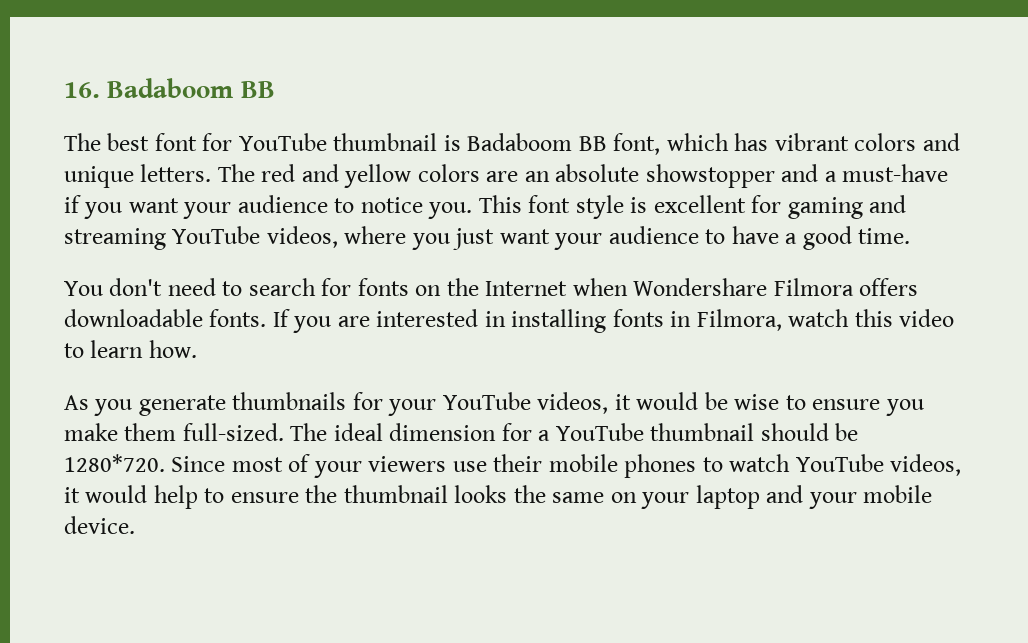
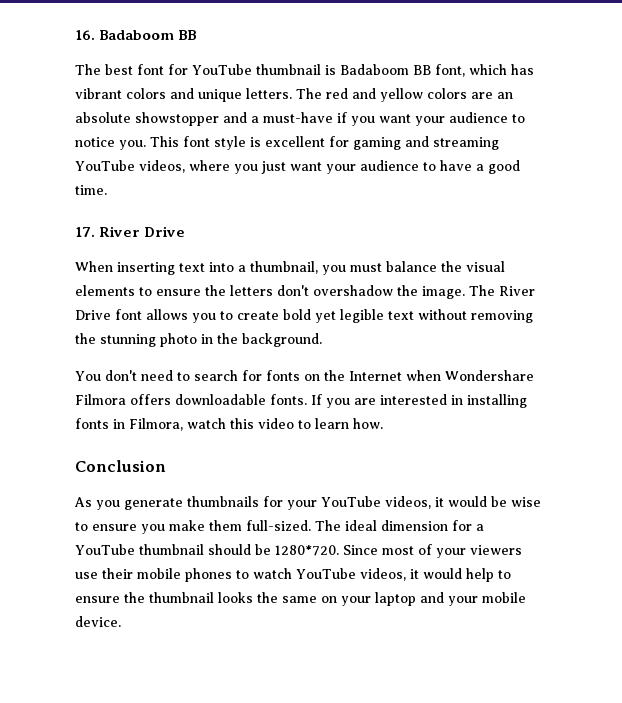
+ 17. River Drive
+ When inserting text into a thumbnail, you must balance the visual elements to ensure the letters don't overshadow the image. The River Drive font allows you to create bold yet legible text without removing the stunning photo in the background.
+ Conclusion

